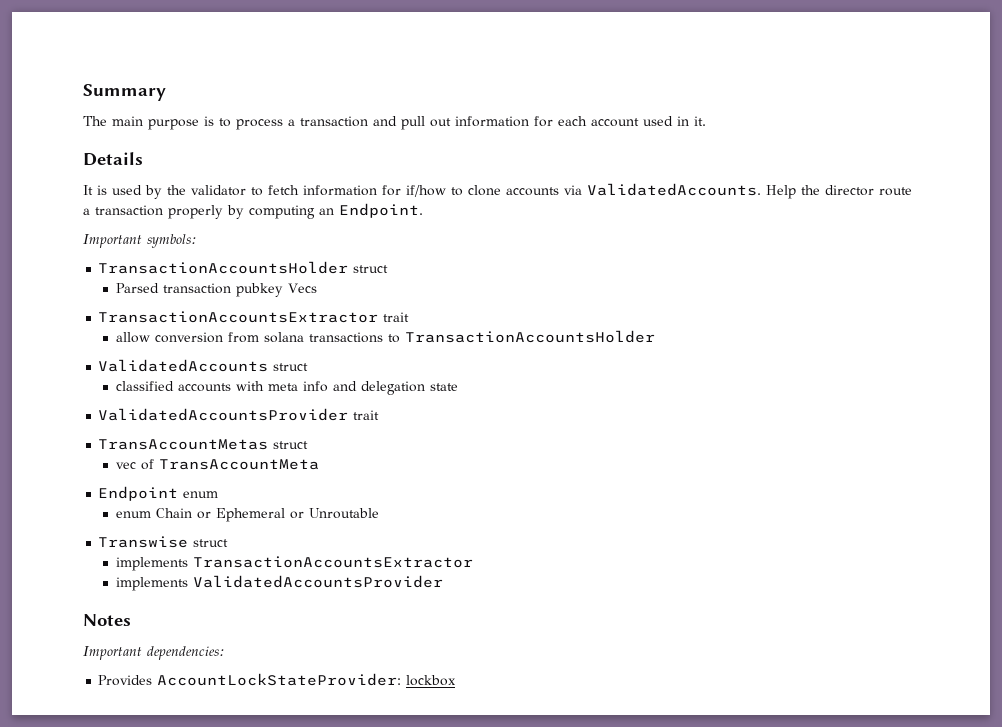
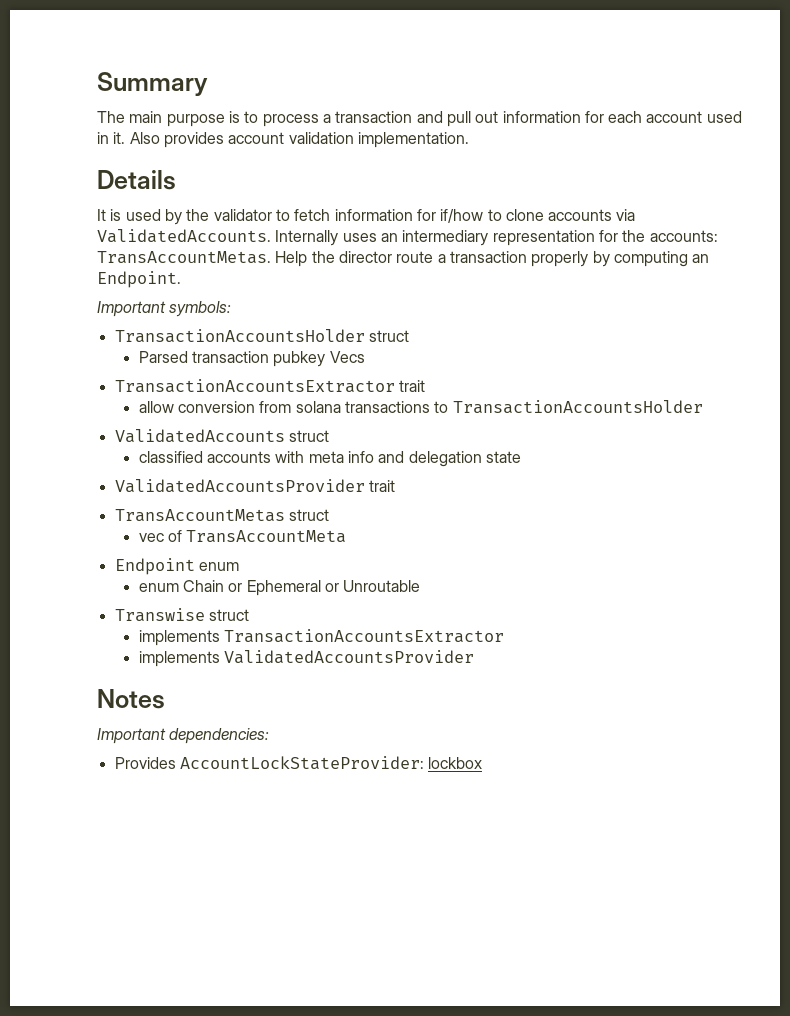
+ Also provides account validation implementation.
+ Internally uses an intermediary representation for the accounts: TransAccountMetas.

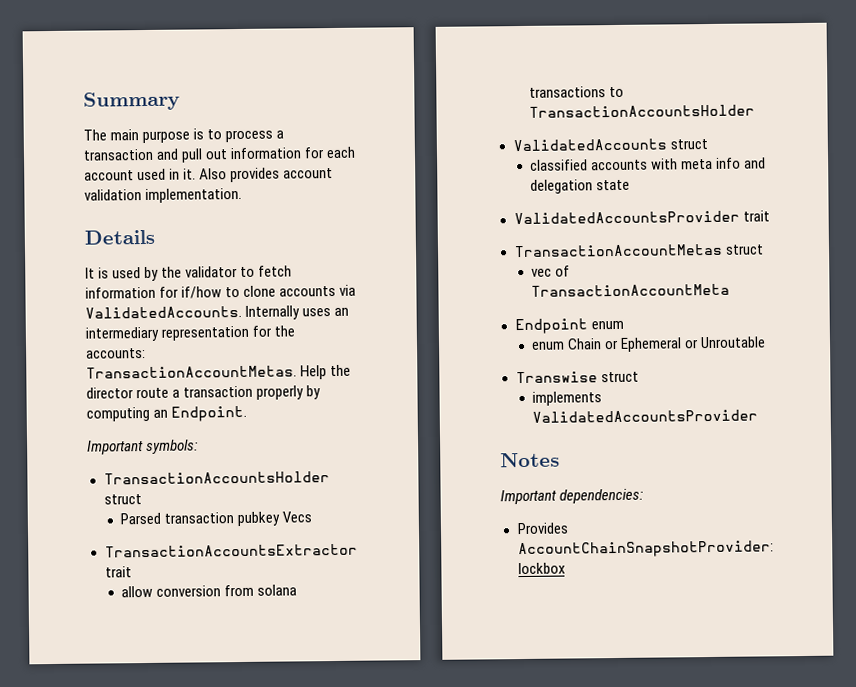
- Internally uses an intermediary representation for the accounts: TransAccountMetas.
+ Internally uses an intermediary representation for the accounts: TransactionAccountMetas.
- TransAccountMetas struct
+ TransactionAccountMetas struct
- vec of TransAccountMeta
+ vec of TransactionAccountMeta
- implements TransactionAccountsExtractor
- Provides AccountLockStateProvider: lockbox
+ Provides AccountChainSnapshotProvider: lockbox

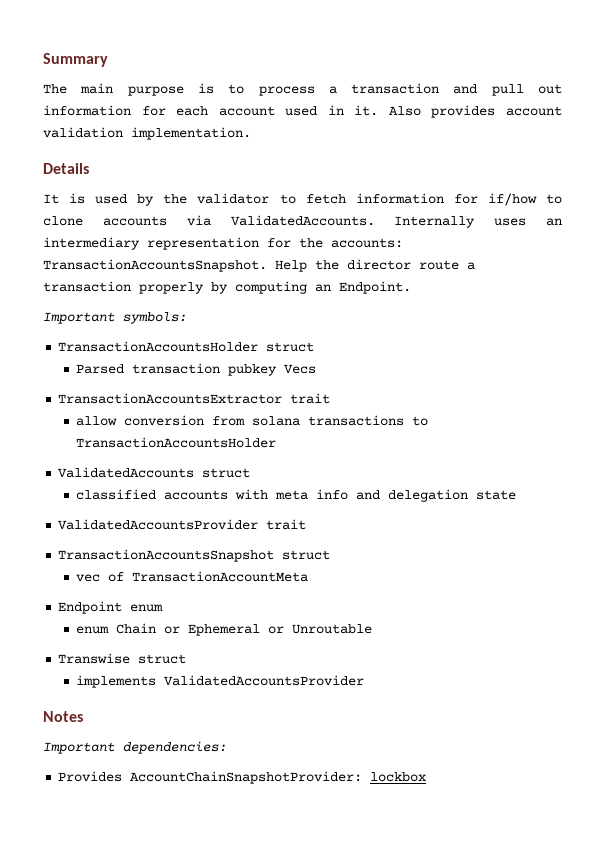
- Internally uses an intermediary representation for the accounts: TransactionAccountMetas.
+ Internally uses an intermediary representation for the accounts: TransactionAccountsSnapshot.
- TransactionAccountMetas struct
+ TransactionAccountsSnapshot struct

